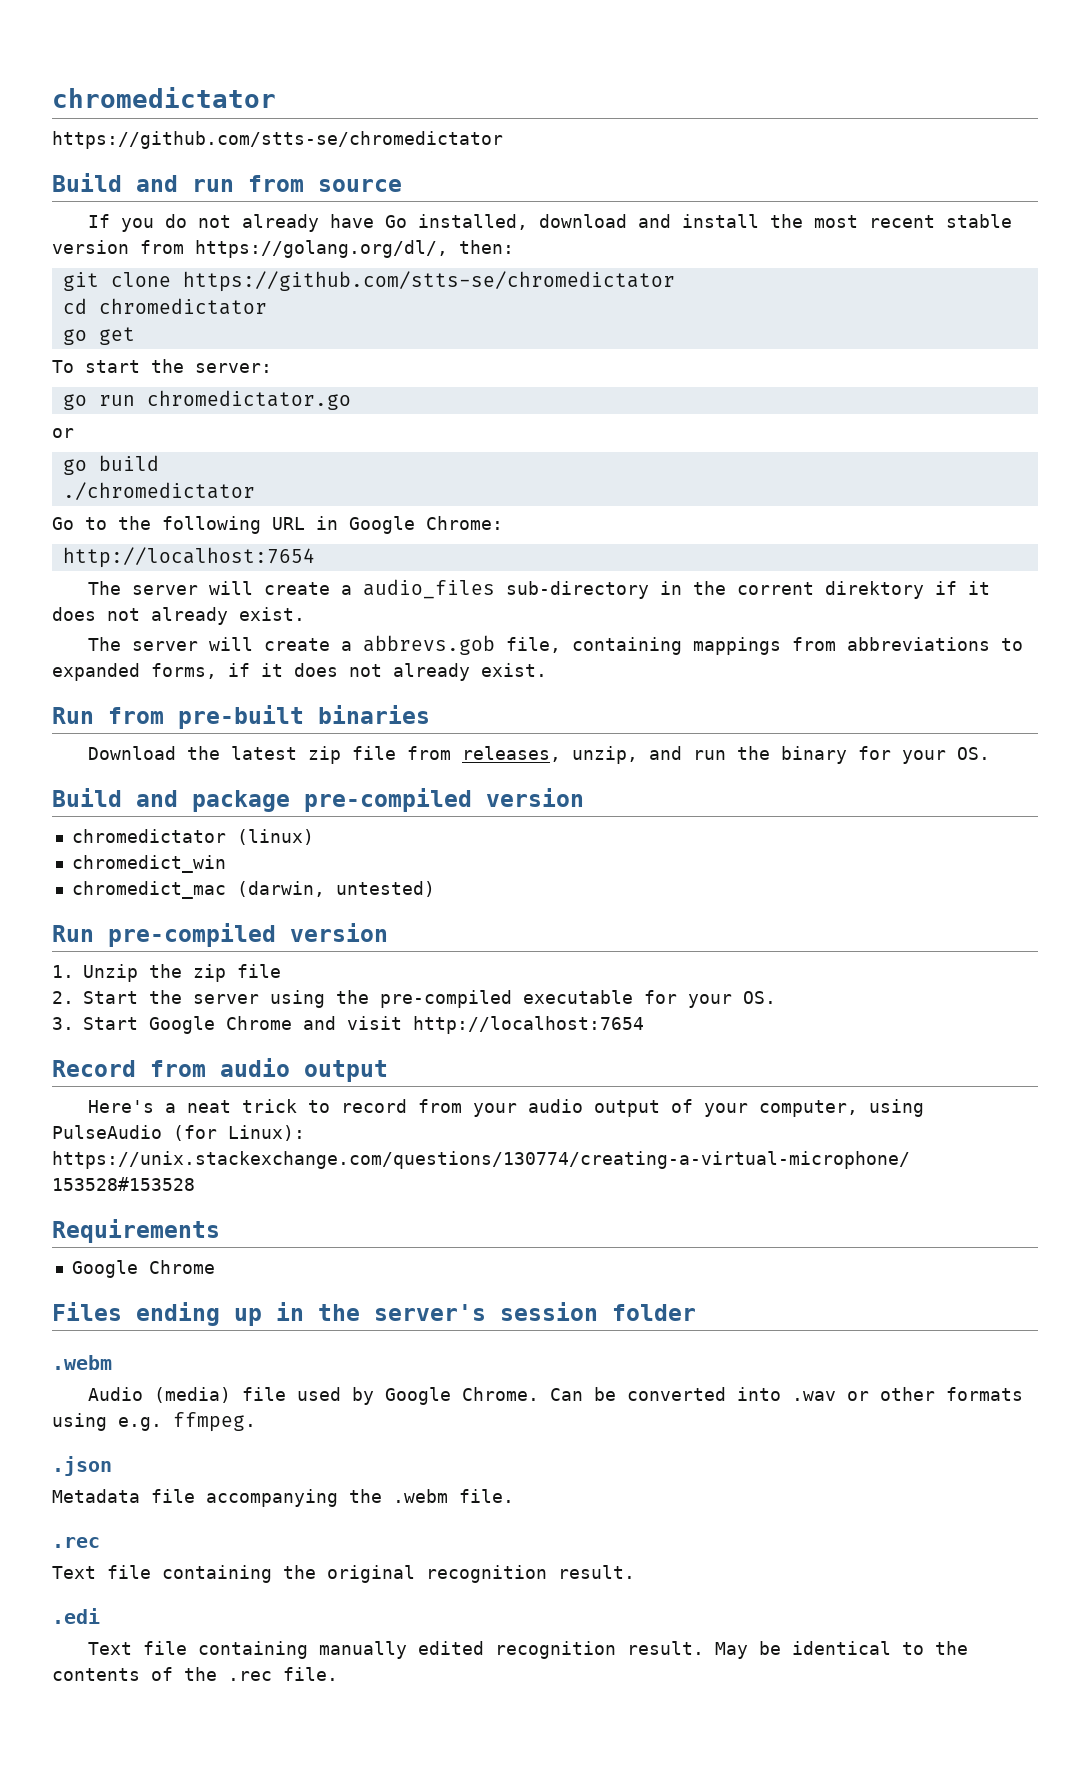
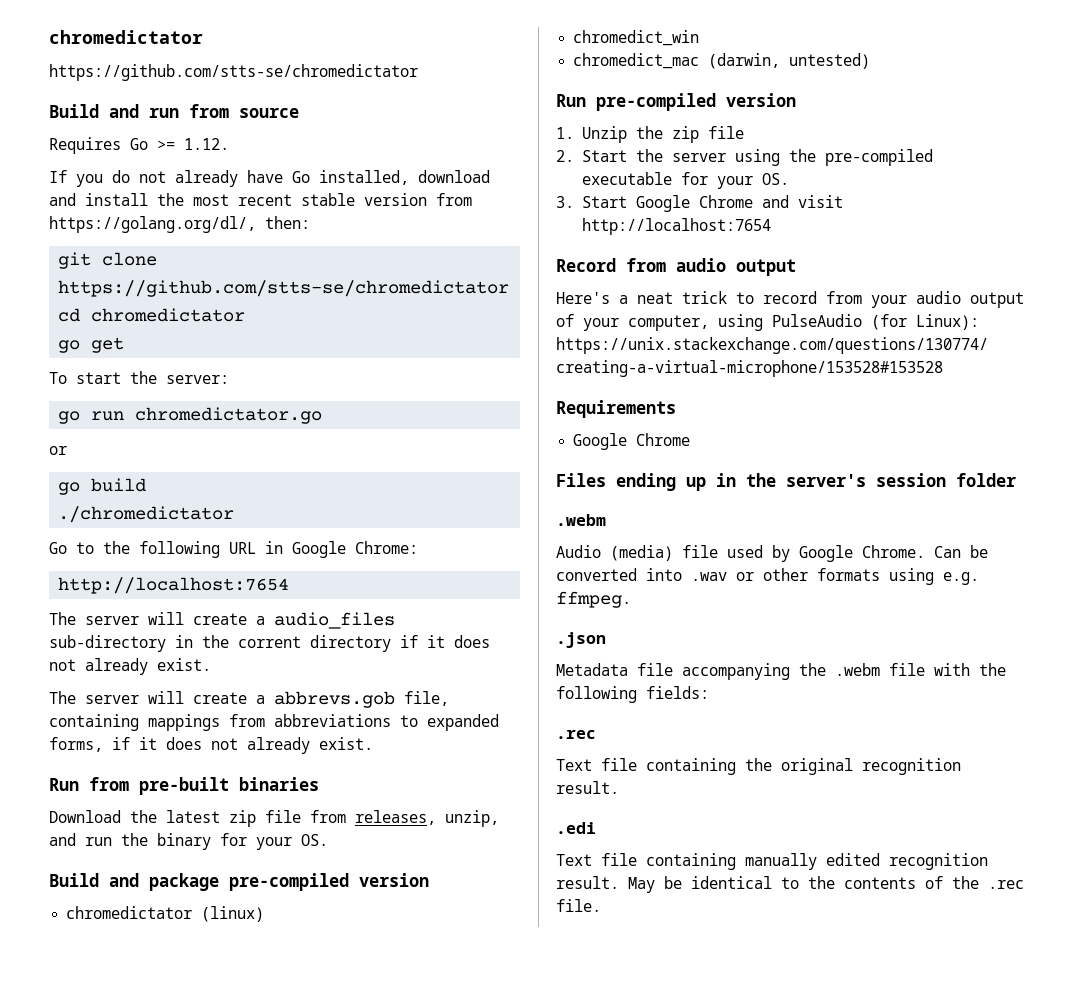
+ Requires Go >= 1.12.
- The server will create a audio_files sub-directory in the corrent direktory if it does not already exist.
+ The server will create a audio_files sub-directory in the corrent directory if it does not already exist.
- Metadata file accompanying the .webm file.
+ Metadata file accompanying the .webm file with the following fields:

